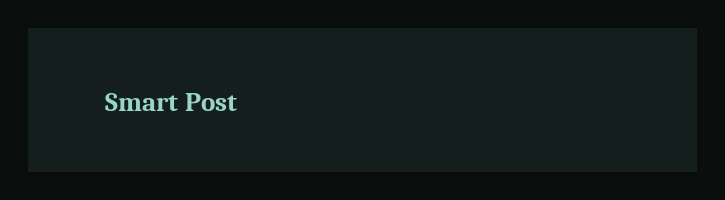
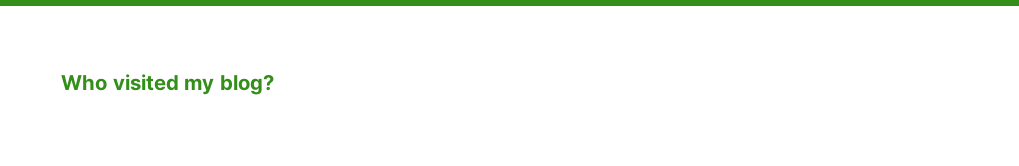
- Smart Post
+ Who visited my blog?

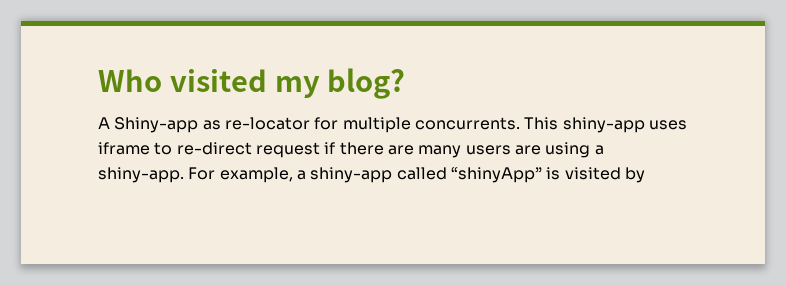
+ A Shiny-app as re-locator for multiple concurrents. This shiny-app uses iframe to re-direct request if there are many users are using a shiny-app. For example, a shiny-app called “shinyApp” is visited by

